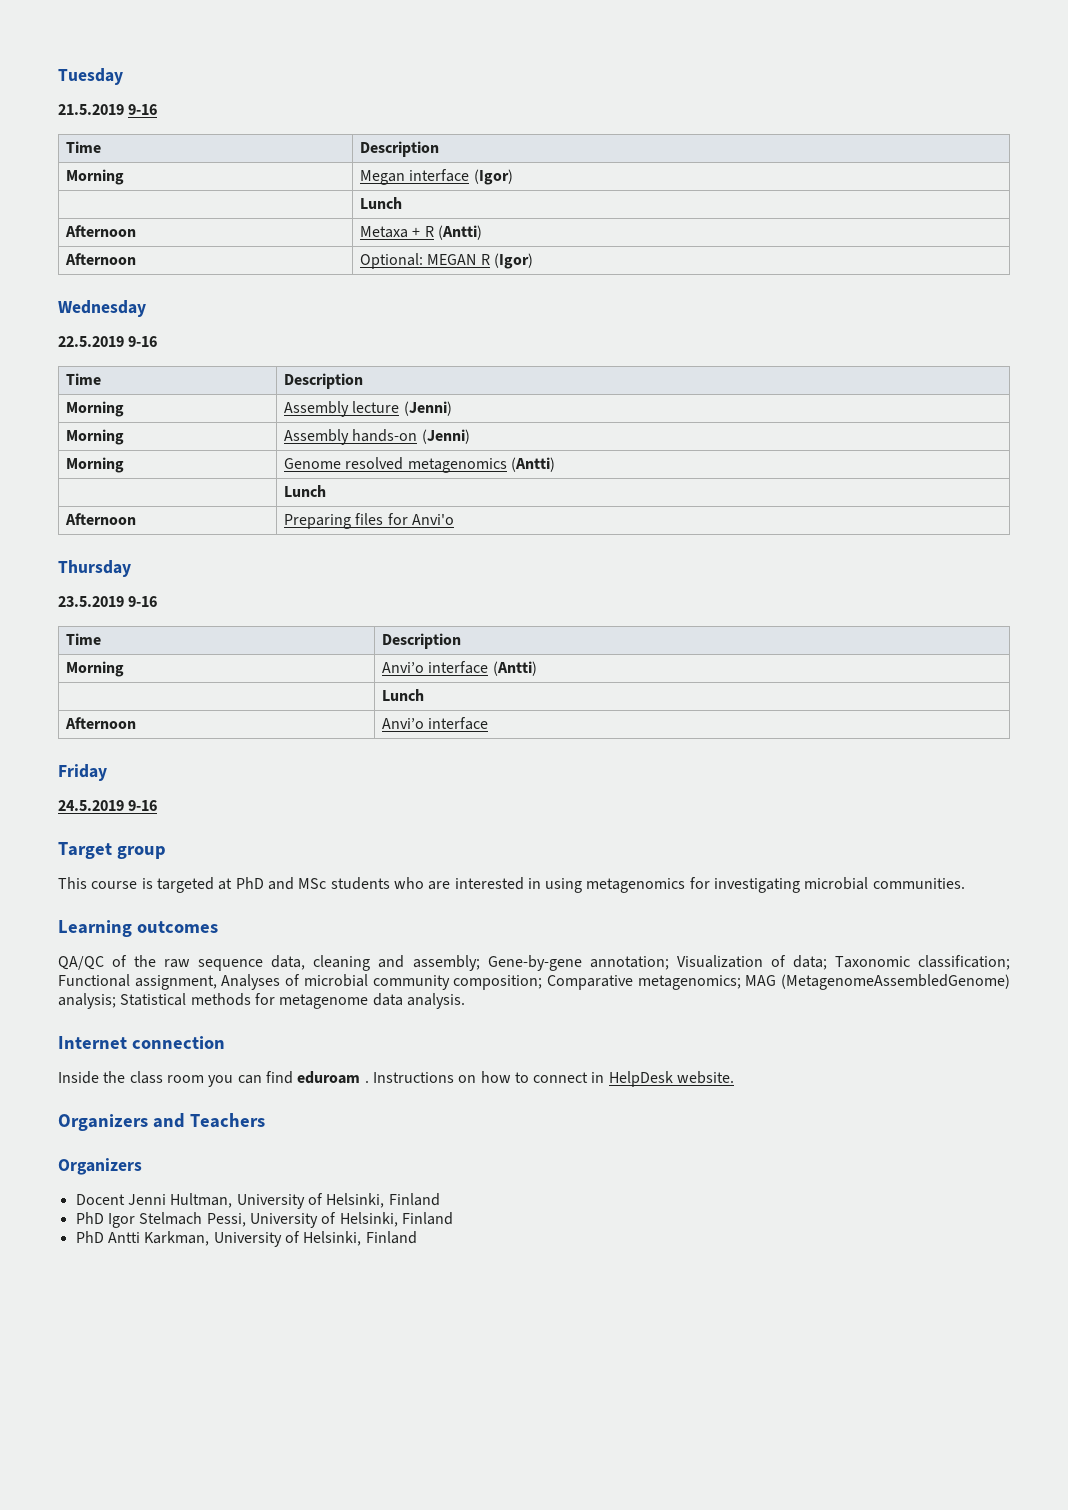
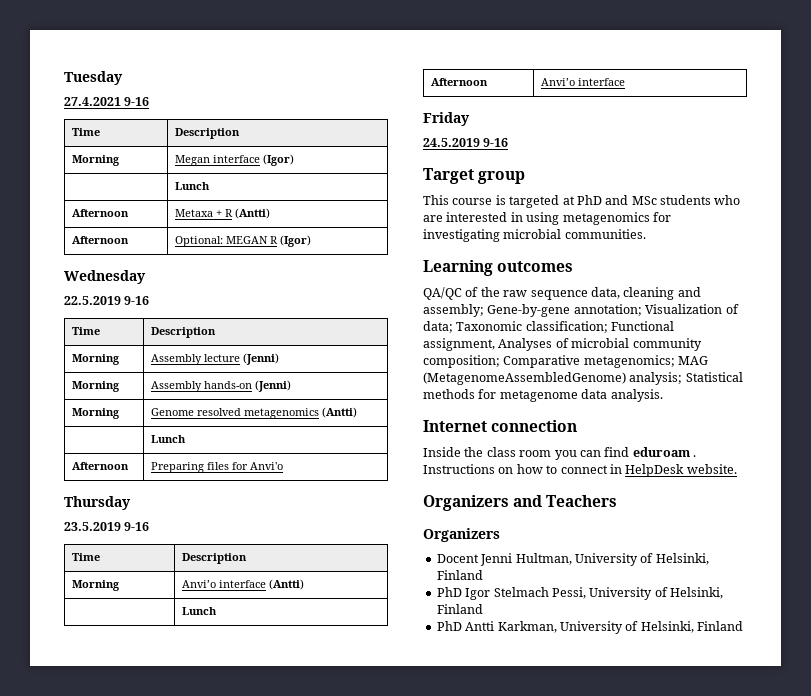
- 21.5.2019 9-16
+ 27.4.2021 9-16

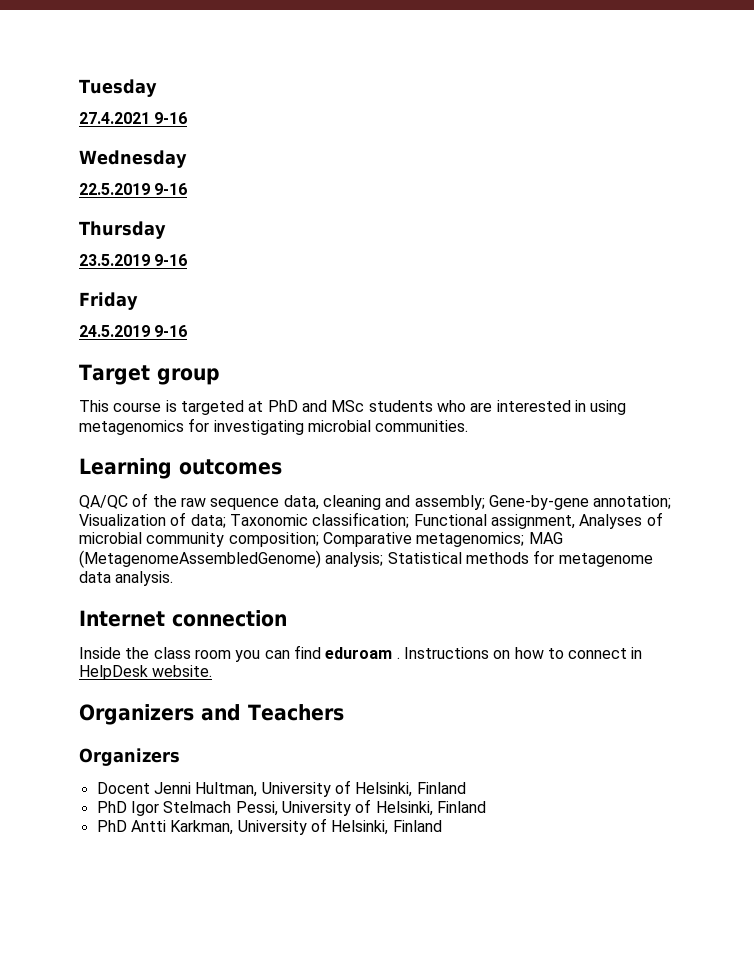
  27.4.2021 9-16
- Time | Description
- Morning | Megan interface (Igor)
- | Lunch
- Afternoon | Metaxa + R (Antti)
- Afternoon | Optional: MEGAN R (Igor)
  Wednesday
  22.5.2019 9-16
- Time | Description
- Morning | Assembly lecture (Jenni)
- Morning | Assembly hands-on (Jenni)
- Morning | Genome resolved metagenomics (Antti)
- | Lunch
- Afternoon | Preparing files for Anvi'o
  Thursday
  23.5.2019 9-16
- Time | Description
- Morning | Anvi’o interface (Antti)
- | Lunch
- Afternoon | Anvi’o interface

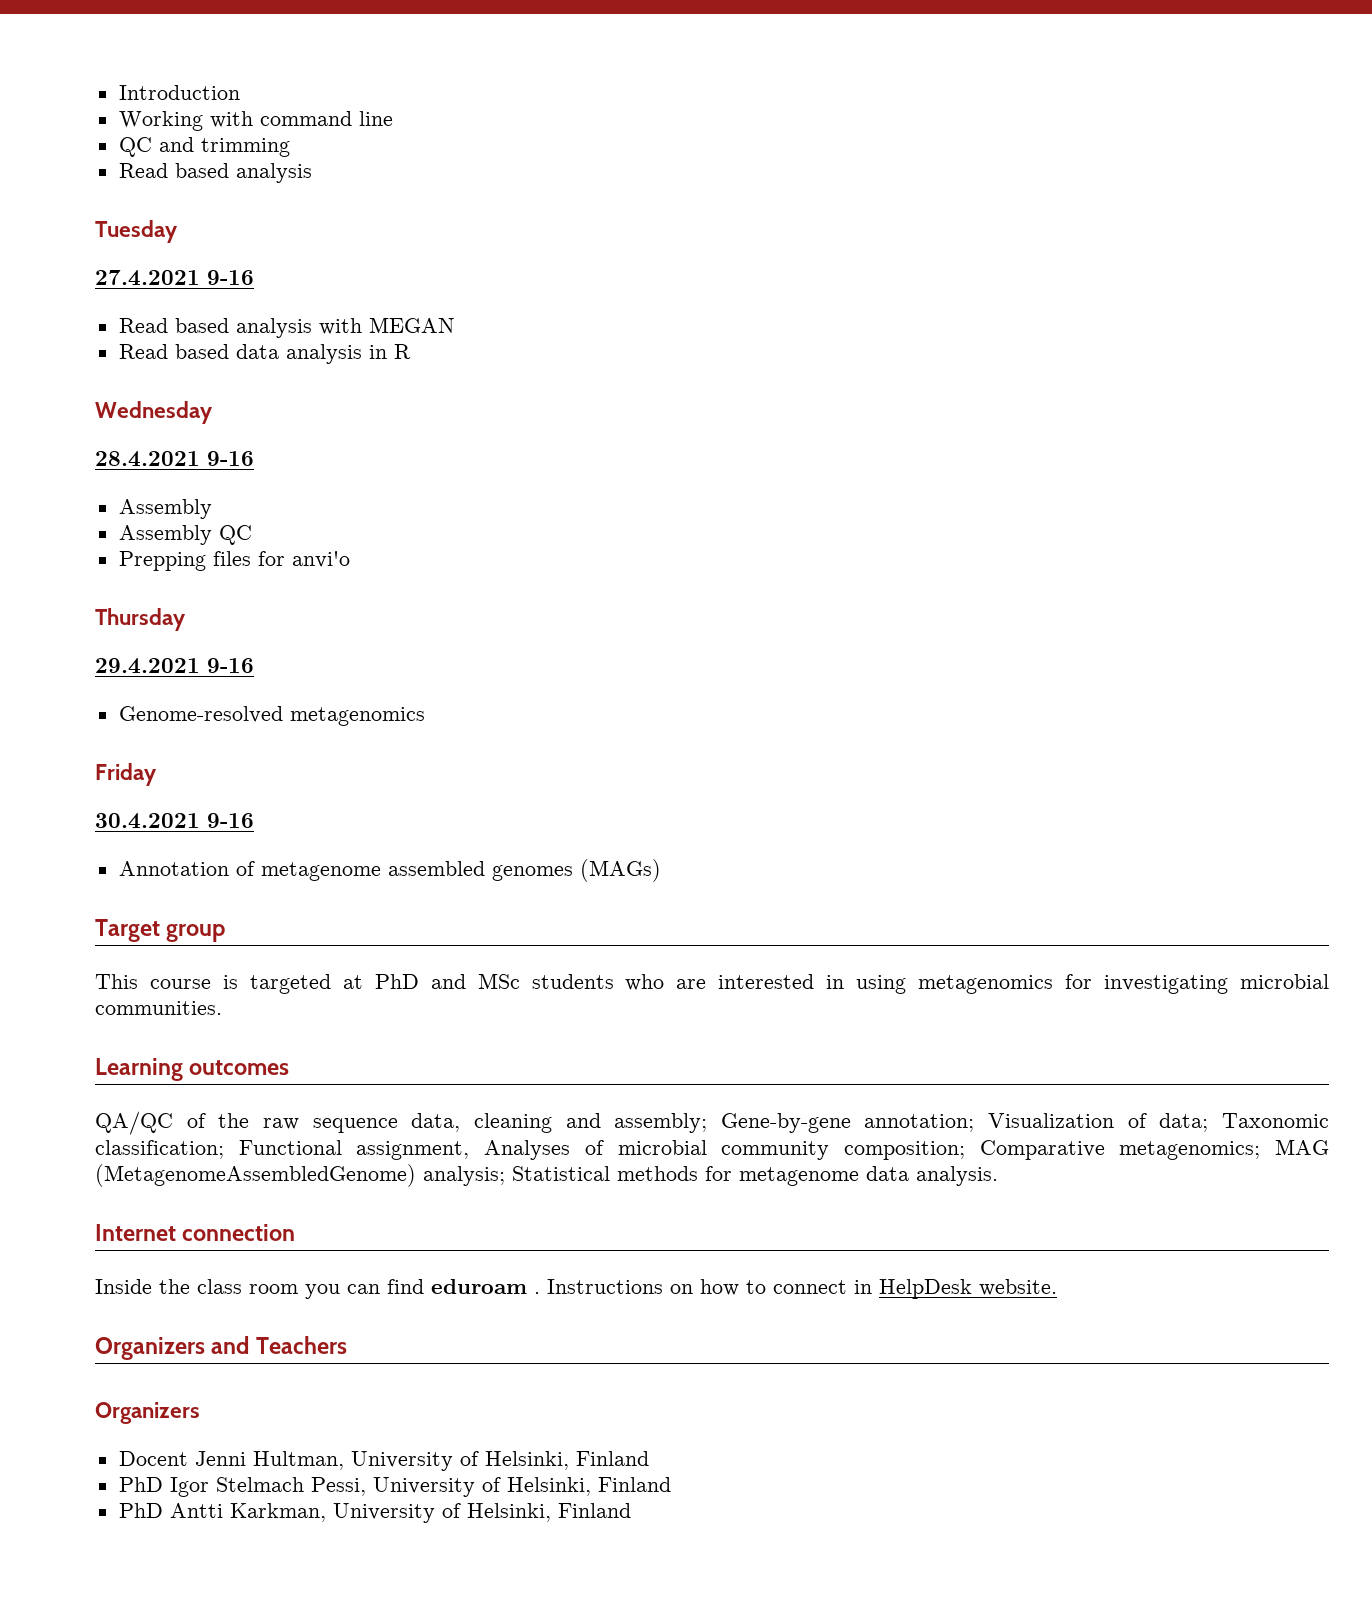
+ Introduction
+ Working with command line
+ QC and trimming
+ Read based analysis
  Tuesday
  27.4.2021 9-16
+ Read based analysis with MEGAN
+ Read based data analysis in R
- 22.5.2019 9-16
+ 28.4.2021 9-16
+ Assembly
+ Assembly QC
+ Prepping files for anvi'o
- 23.5.2019 9-16
+ 29.4.2021 9-16
+ Genome-resolved metagenomics
- 24.5.2019 9-16
+ 30.4.2021 9-16
+ Annotation of metagenome assembled genomes (MAGs)

